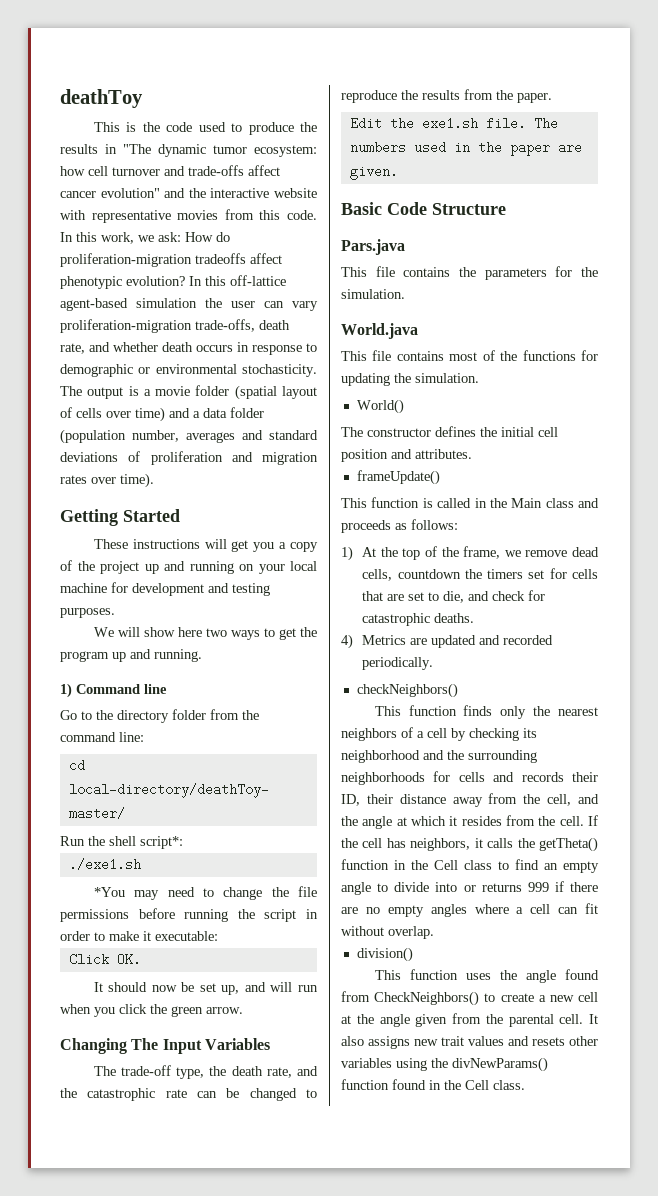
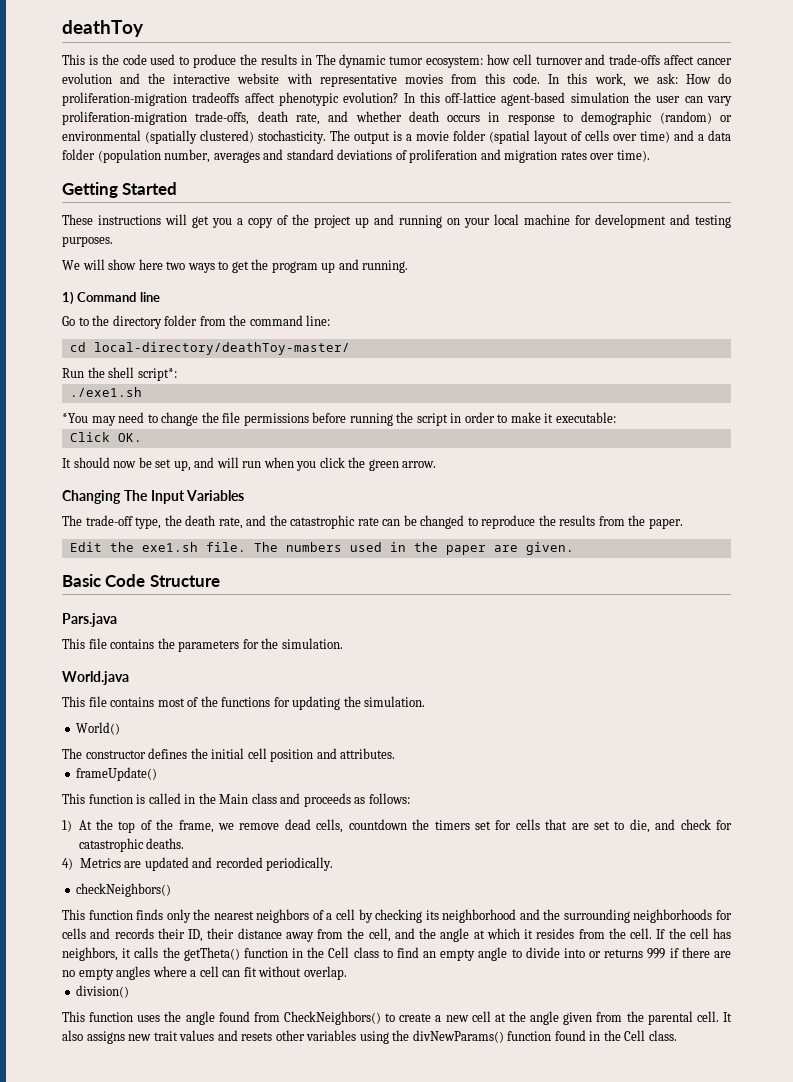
- This is the code used to produce the results in "The dynamic tumor ecosystem: how cell turnover and trade-offs affect cancer evolution" and the interactive website with representative movies from this code.
+ This is the code used to produce the results in The dynamic tumor ecosystem: how cell turnover and trade-offs affect cancer evolution and the interactive website with representative movies from this code.
- In this off-lattice agent-based simulation the user can vary proliferation-migration trade-offs, death rate, and whether death occurs in response to demographic or environmental stochasticity.
+ In this off-lattice agent-based simulation the user can vary proliferation-migration trade-offs, death rate, and whether death occurs in response to demographic (random) or environmental (spatially clustered) stochasticity.

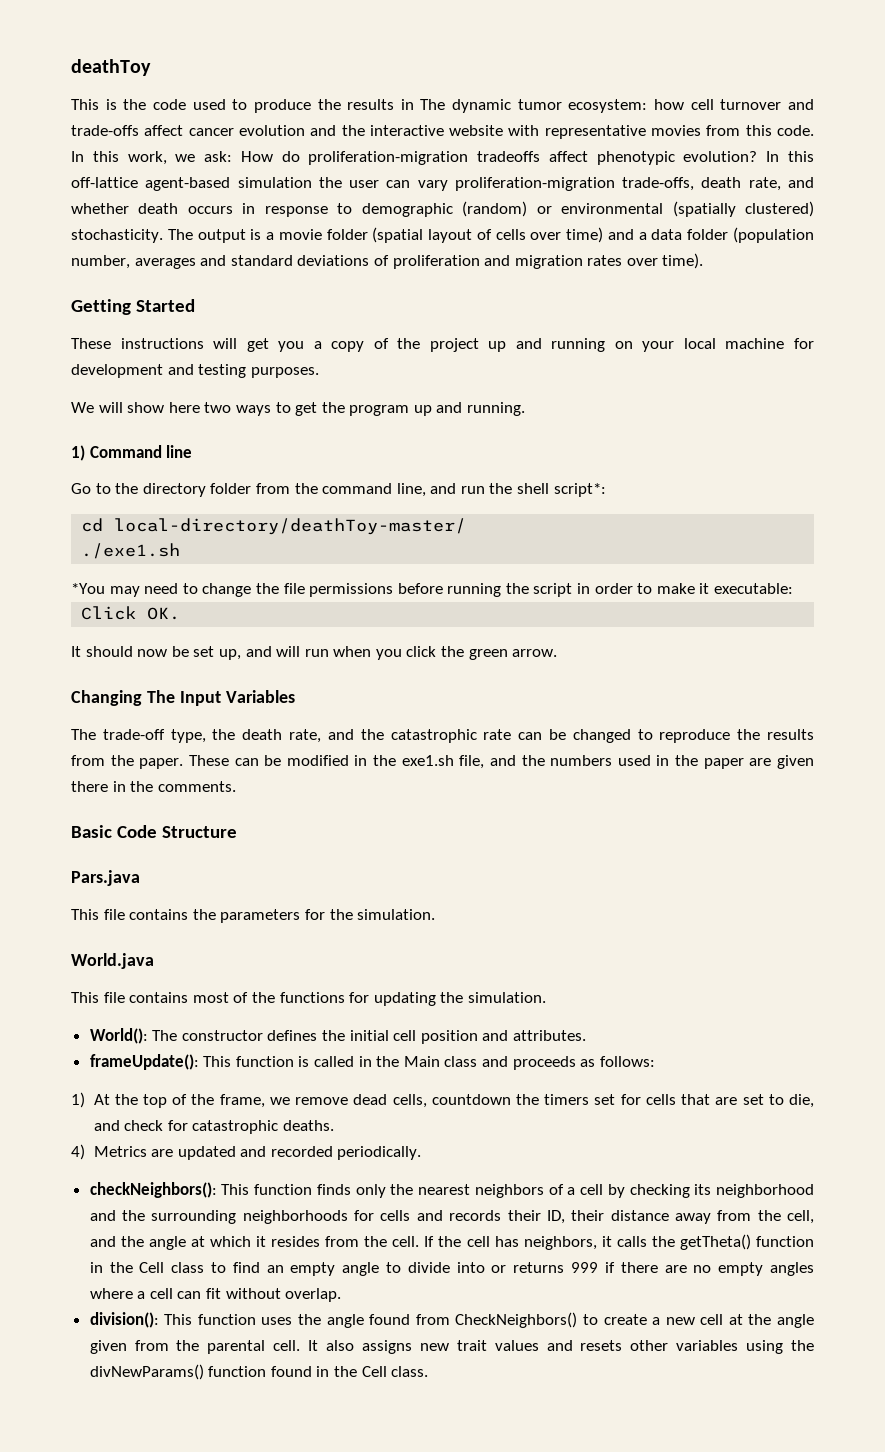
- Go to the directory folder from the command line:
+ Go to the directory folder from the command line, and run the shell script*:
  cd local-directory/deathToy-master/
- Run the shell script*:
- The trade-off type, the death rate, and the catastrophic rate can be changed to reproduce the results from the paper.
- Edit the exe1.sh file. The numbers used in the paper are given.
+ The trade-off type, the death rate, and the catastrophic rate can be changed to reproduce the results from the paper. These can be modified in the exe1.sh file, and the numbers used in the paper are given there in the comments.
- World()
- The constructor defines the initial cell position and attributes.
+ World(): The constructor defines the initial cell position and attributes.
- frameUpdate()
- This function is called in the Main class and proceeds as follows:
+ frameUpdate(): This function is called in the Main class and proceeds as follows:
- checkNeighbors()
- This function finds only the nearest neighbors of a cell by checking its neighborhood and the surrounding neighborhoods for cells and records their ID, their distance away from the cell, and the angle at which it resides from the cell.
+ checkNeighbors(): This function finds only the nearest neighbors of a cell by checking its neighborhood and the surrounding neighborhoods for cells and records their ID, their distance away from the cell, and the angle at which it resides from the cell.
- division()
- This function uses the angle found from CheckNeighbors() to create a new cell at the angle given from the parental cell.
+ division(): This function uses the angle found from CheckNeighbors() to create a new cell at the angle given from the parental cell.

